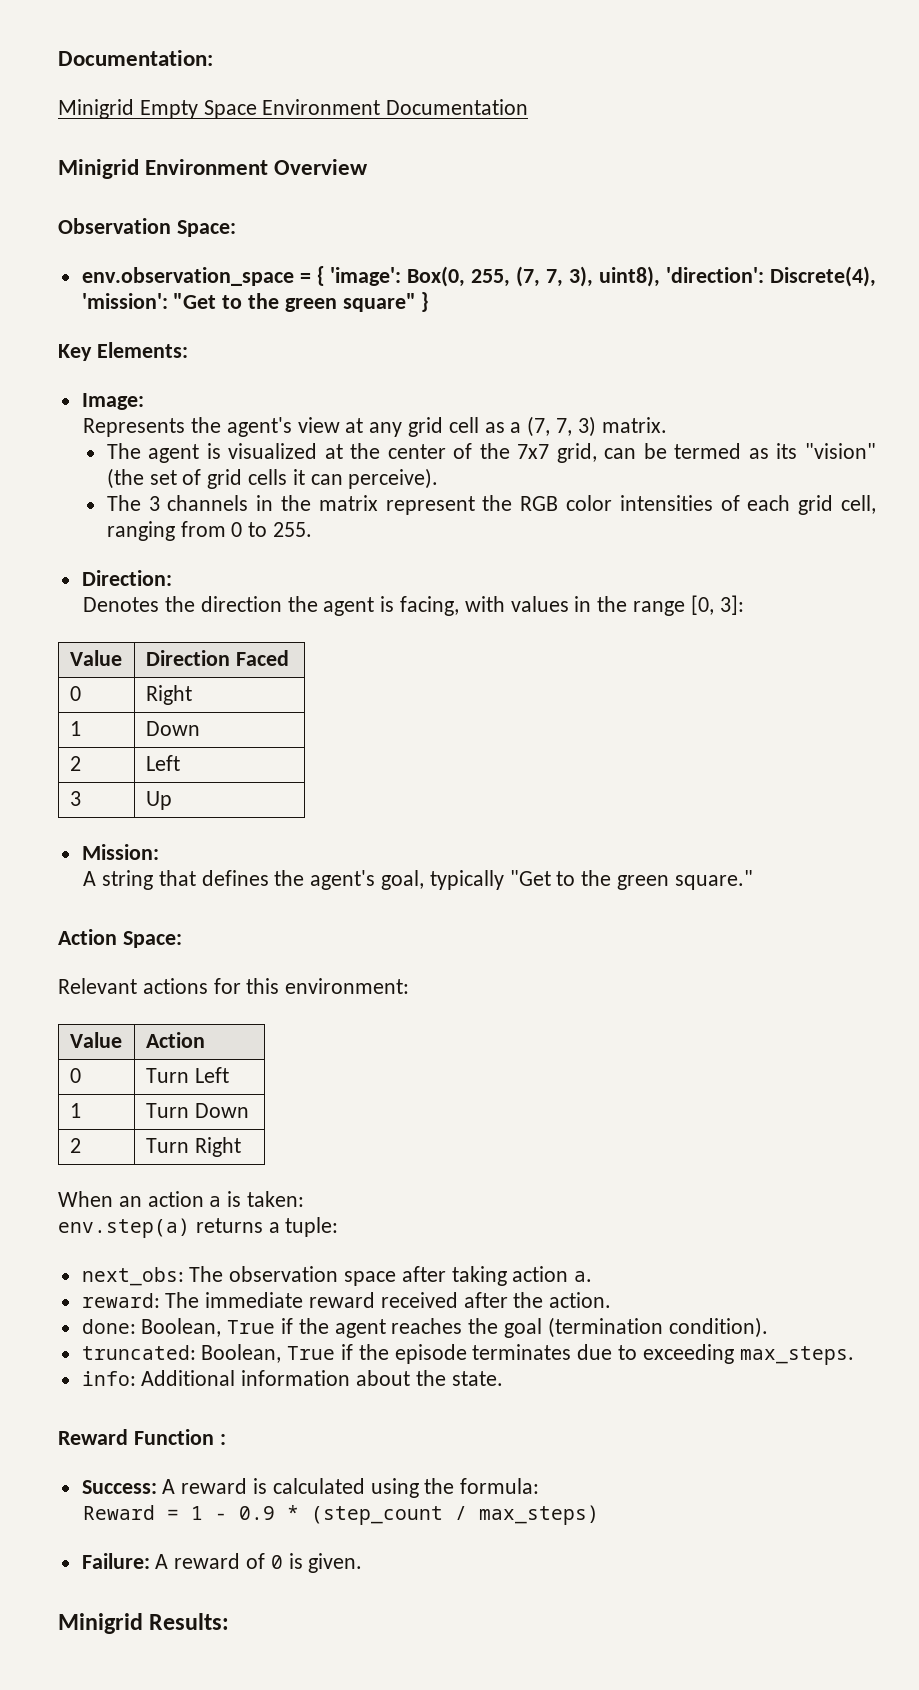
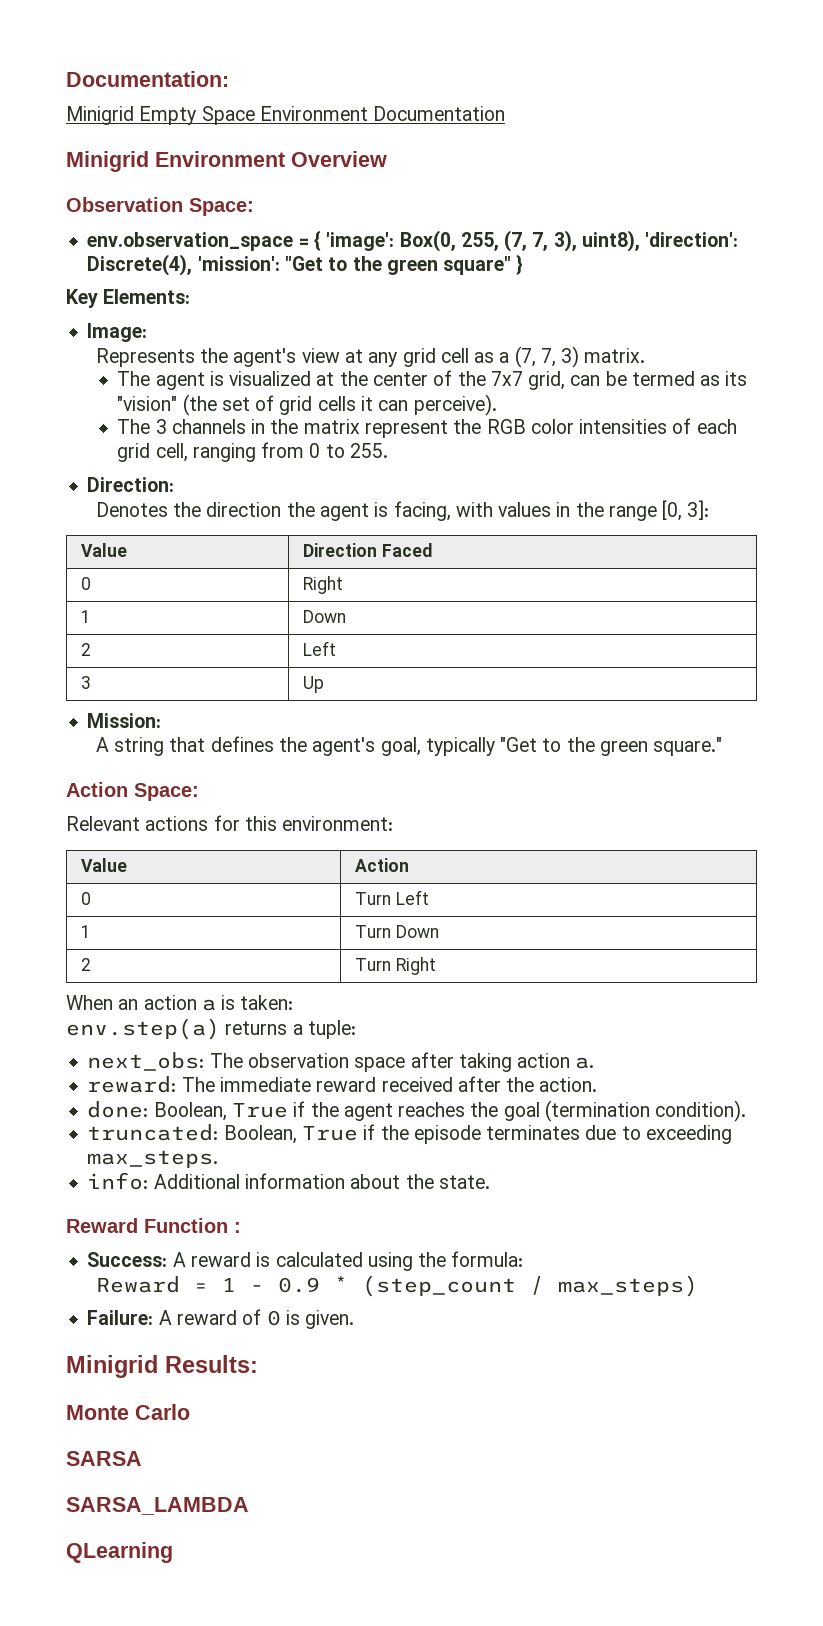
+ Monte Carlo
+ SARSA
+ SARSA_LAMBDA
+ QLearning

